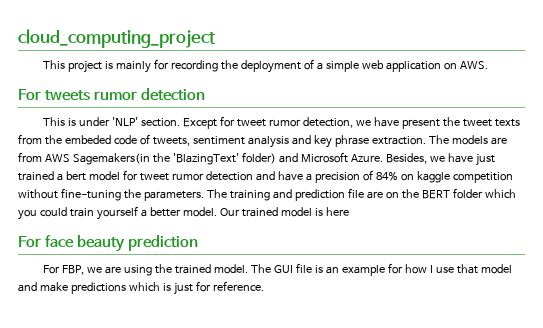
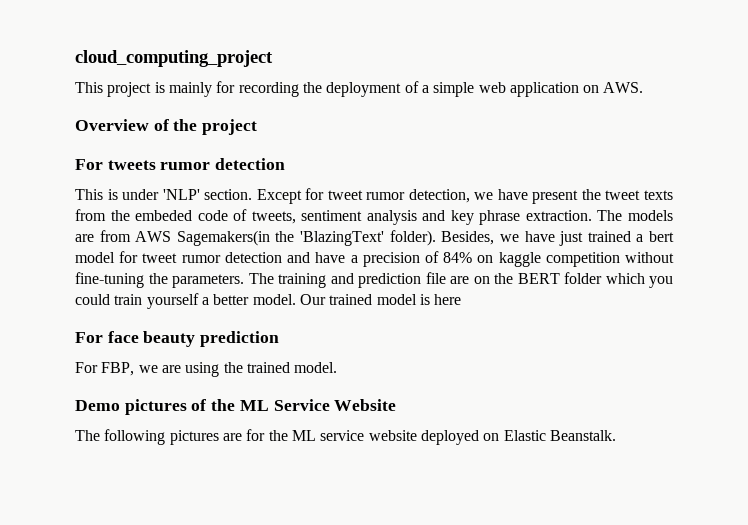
+ Overview of the project
- The models are from AWS Sagemakers(in the 'BlazingText' folder) and Microsoft Azure.
+ The models are from AWS Sagemakers(in the 'BlazingText' folder).
- For FBP, we are using the trained model. The GUI file is an example for how I use that model and make predictions which is just for reference.
+ For FBP, we are using the trained model.
+ Demo pictures of the ML Service Website
+ The following pictures are for the ML service website deployed on Elastic Beanstalk.

